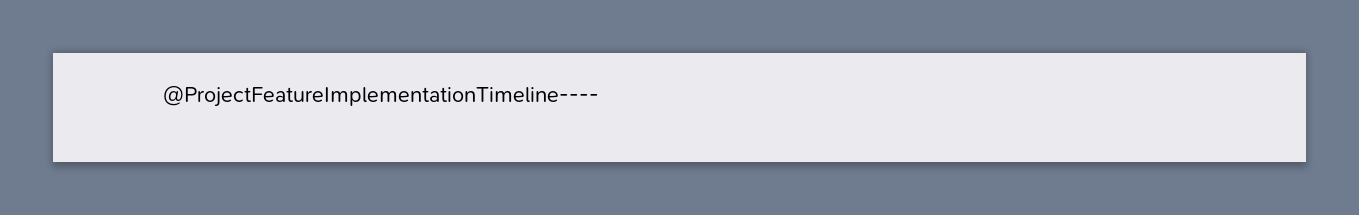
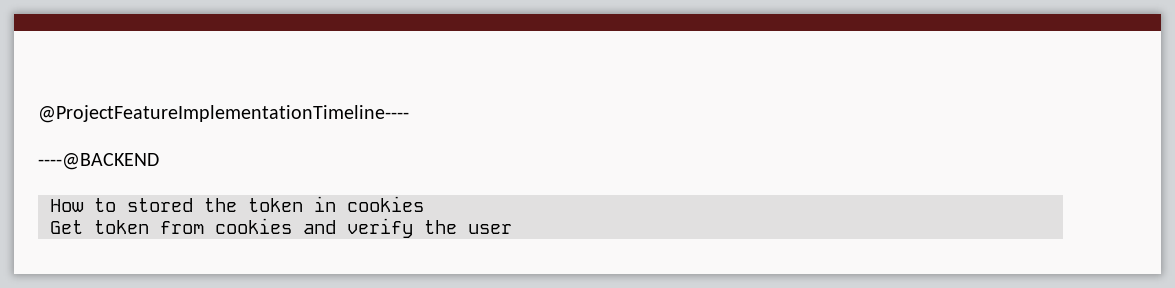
+ ----@BACKEND
+ How to stored the token in cookies
+ Get token from cookies and verify the user

